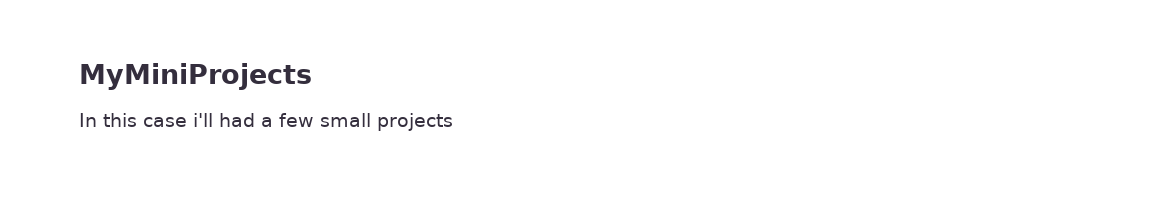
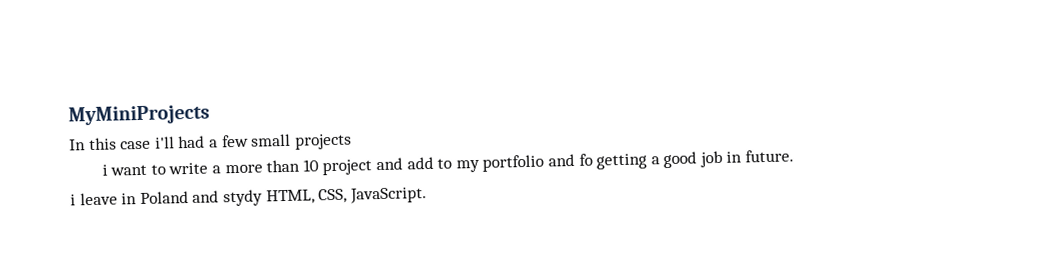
+ i want to write a more than 10 project and add to my portfolio and fo getting a good job in future.
+ i leave in Poland and stydy HTML, CSS, JavaScript.

